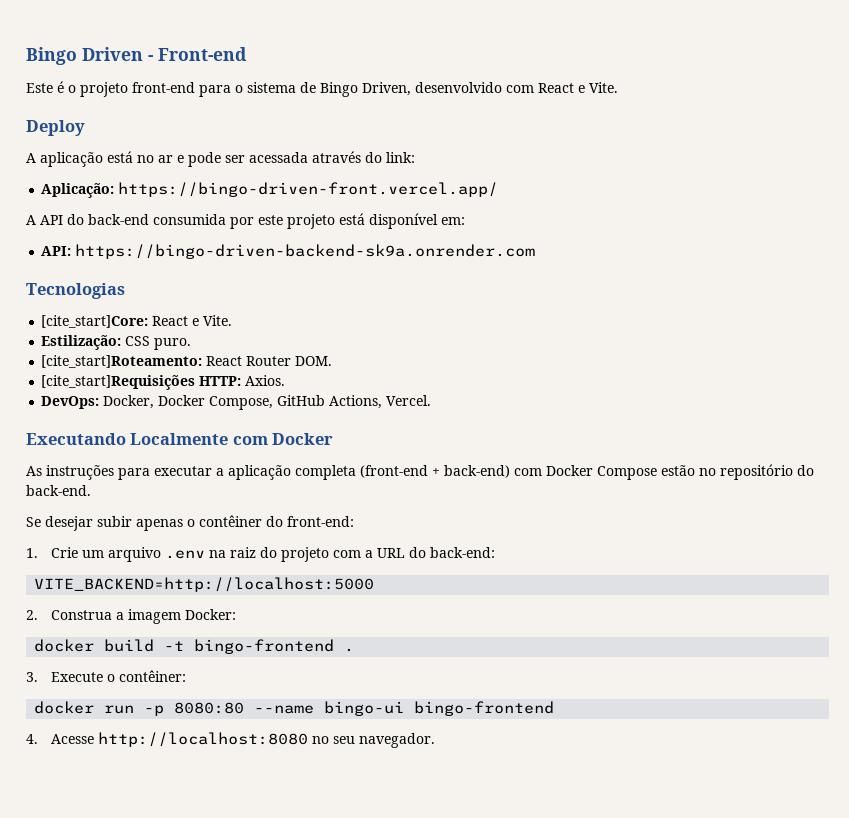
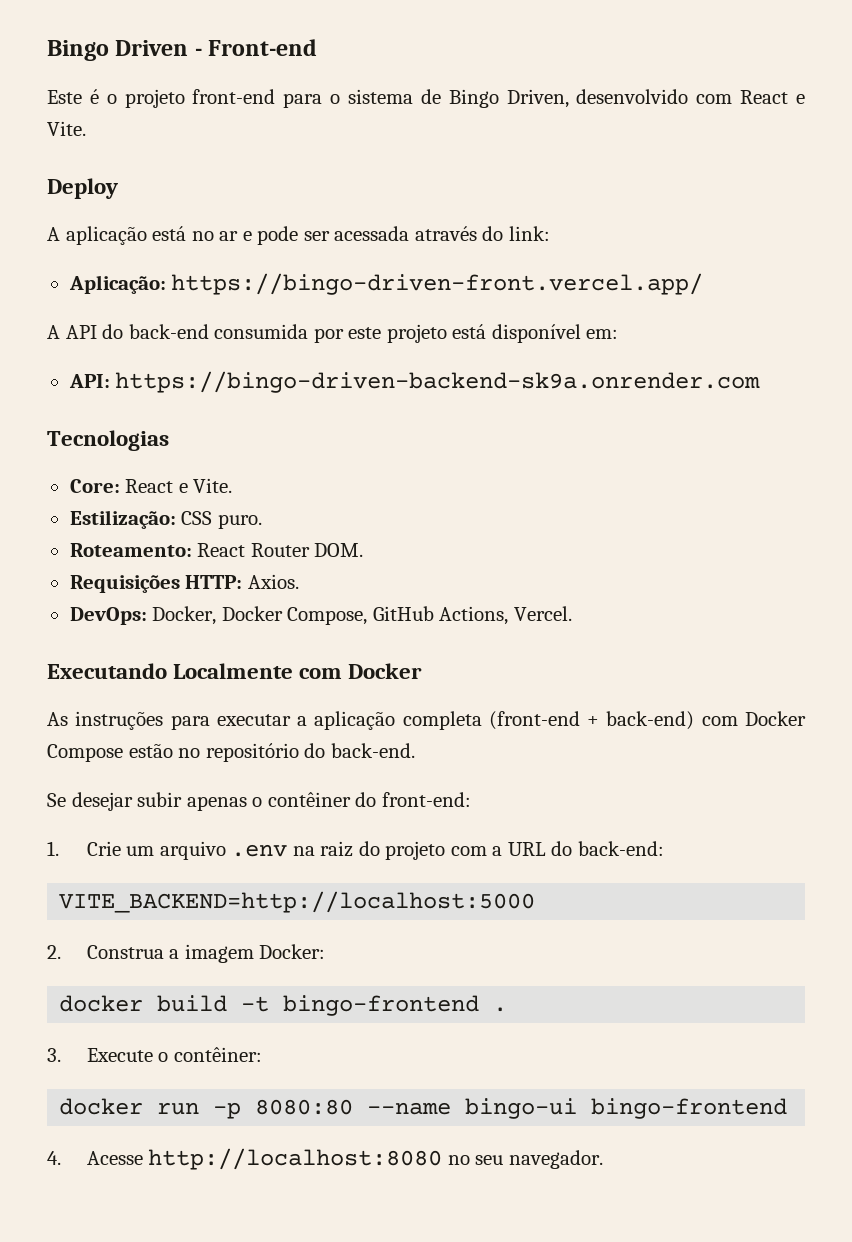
- [cite_start]Core: React e Vite.
+ Core: React e Vite.
- [cite_start]Roteamento: React Router DOM.
+ Roteamento: React Router DOM.
- [cite_start]Requisições HTTP: Axios.
+ Requisições HTTP: Axios.

